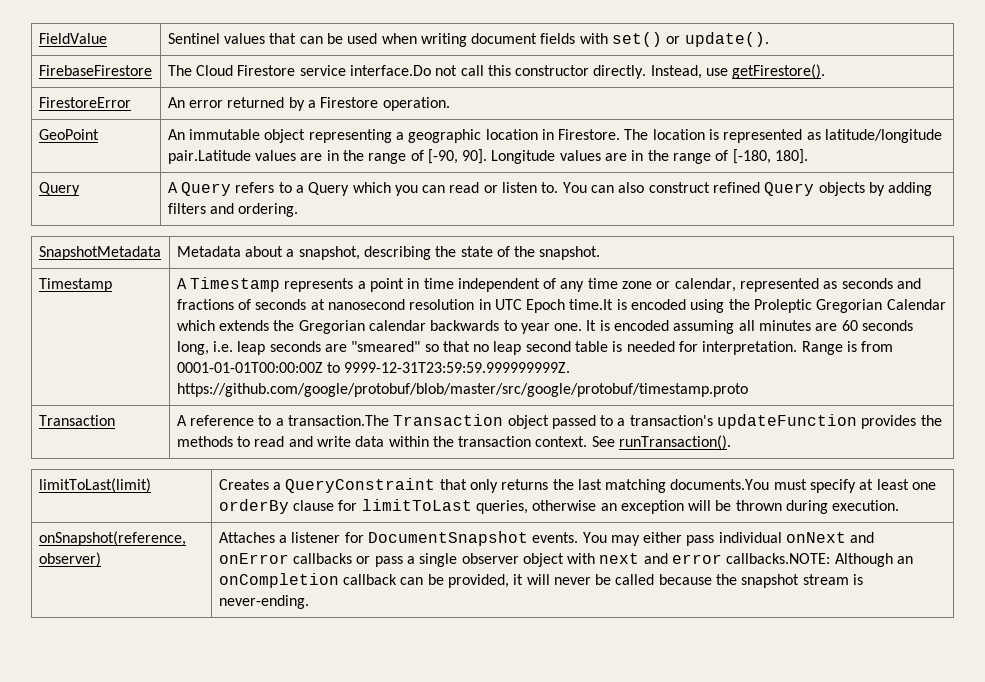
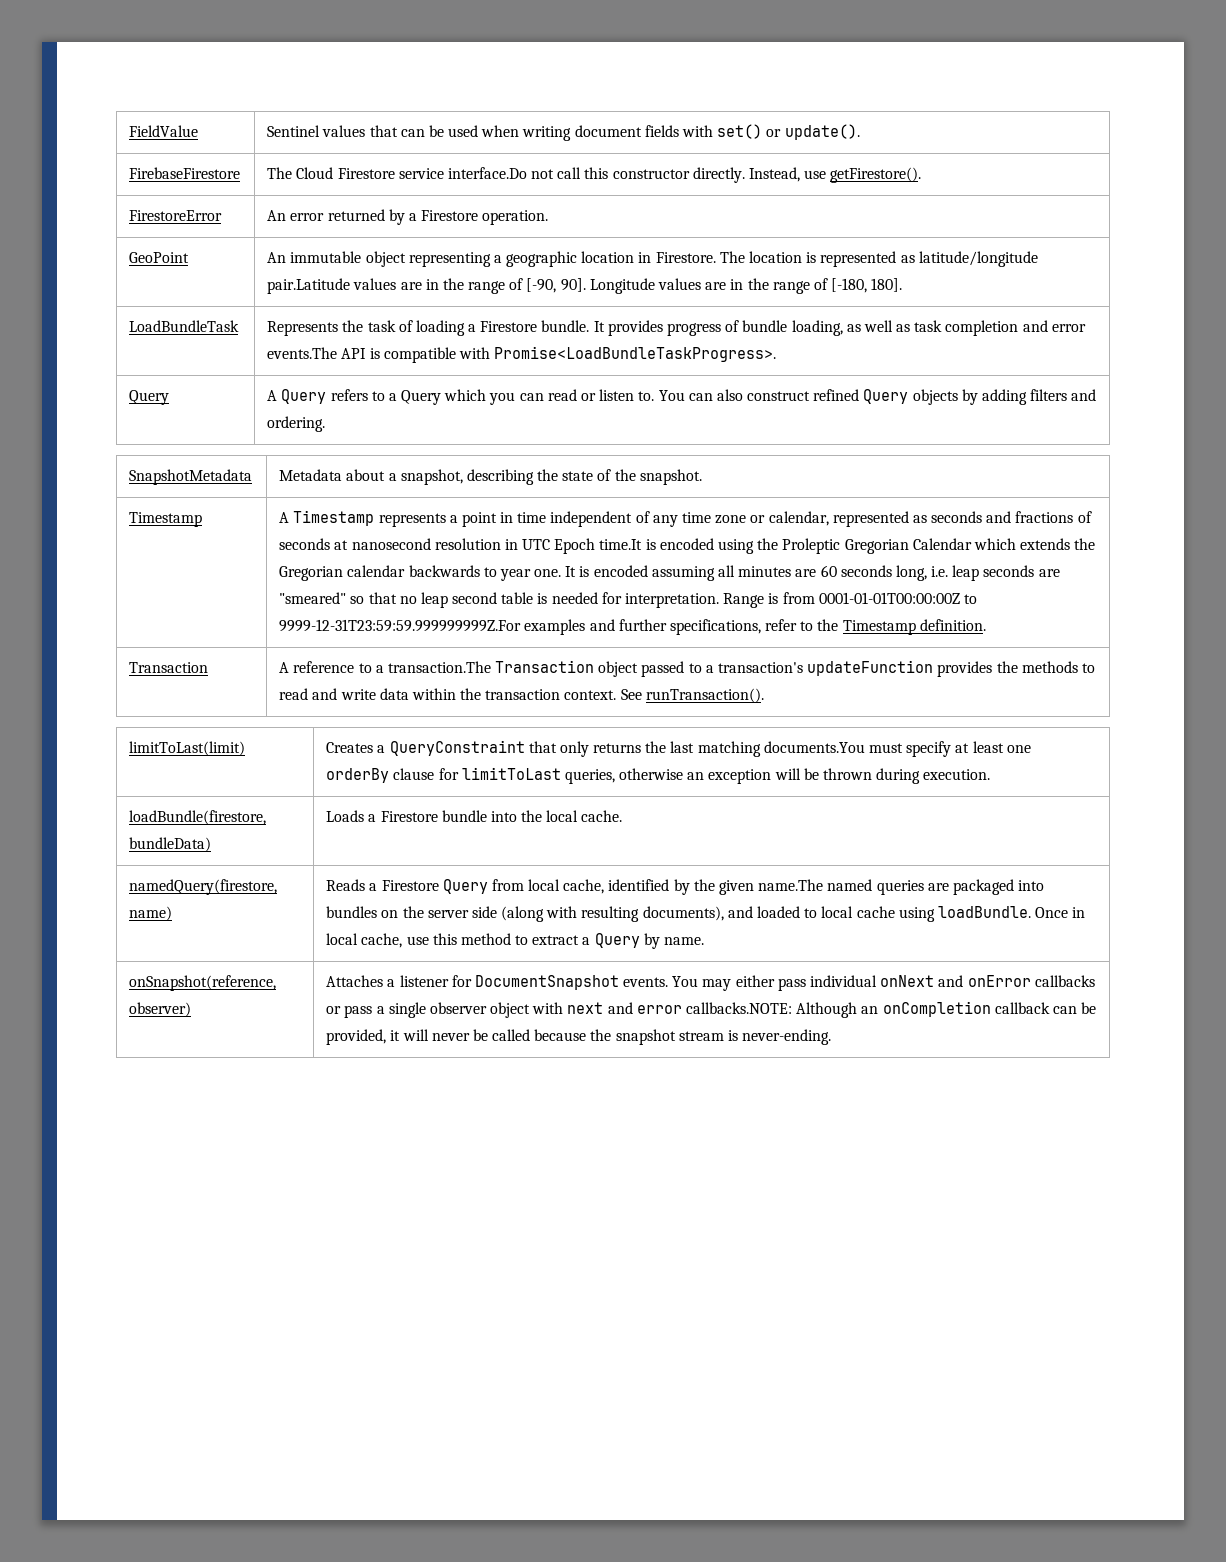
+ LoadBundleTask | Represents the task of loading a Firestore bundle. It provides progress of bundle loading, as well as task completion and error events.The API is compatible with Promise<LoadBundleTaskProgress>.
- Range is from 0001-01-01T00:00:00Z to 9999-12-31T23:59:59.999999999Z. https://github.com/google/protobuf/blob/master/src/google/protobuf/timestamp.proto
+ Range is from 0001-01-01T00:00:00Z to 9999-12-31T23:59:59.999999999Z.For examples and further specifications, refer to the Timestamp definition.
+ loadBundle(firestore, bundleData) | Loads a Firestore bundle into the local cache.
+ namedQuery(firestore, name) | Reads a Firestore Query from local cache, identified by the given name.The named queries are packaged into bundles on the server side (along with resulting documents), and loaded to local cache using loadBundle. Once in local cache, use this method to extract a Query by name.

